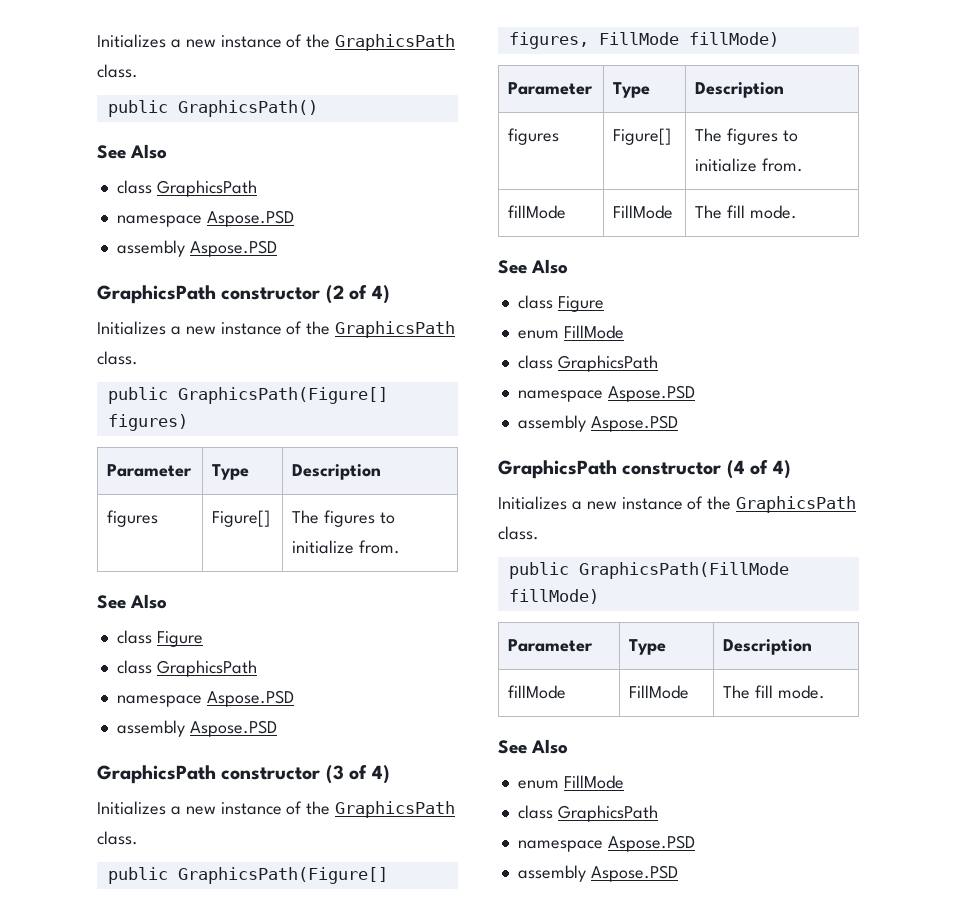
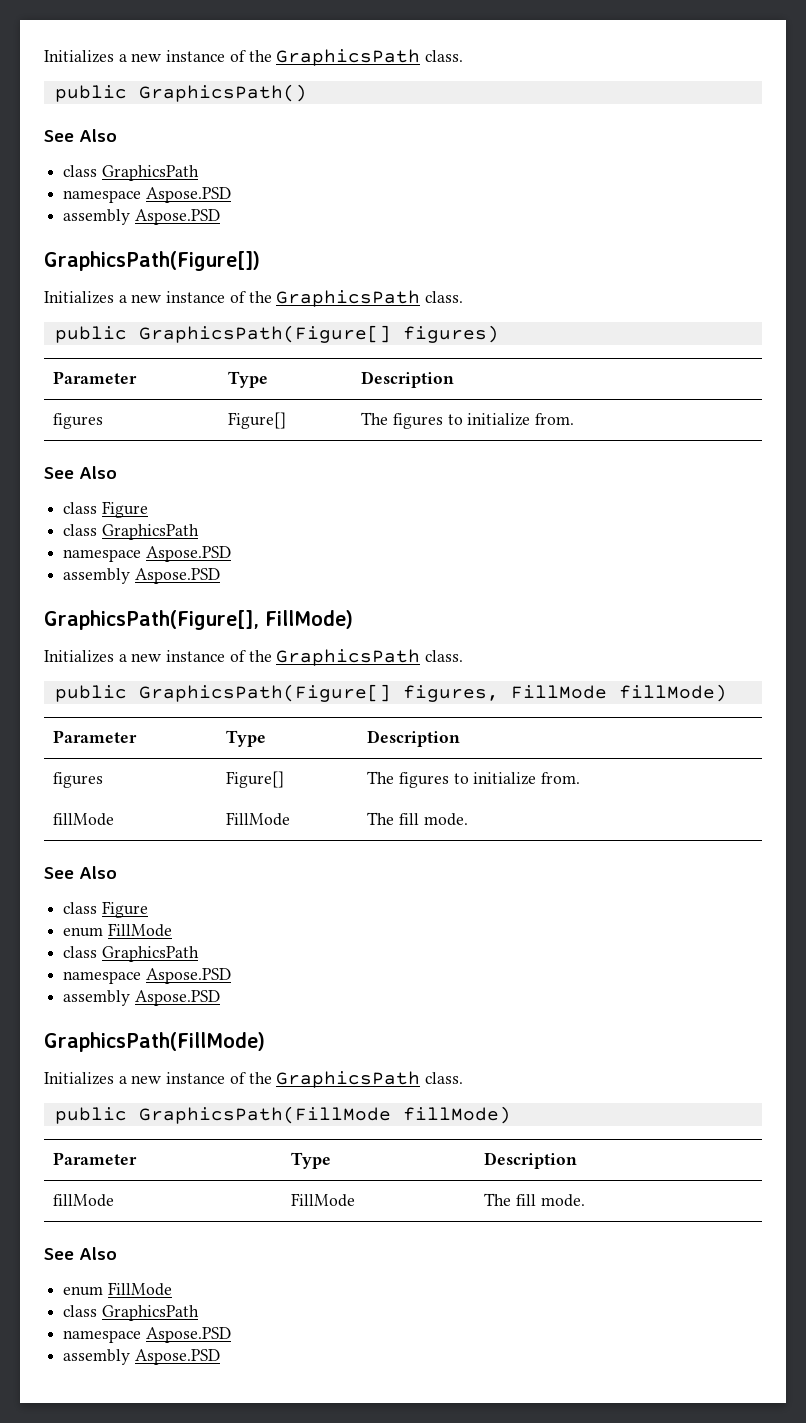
- GraphicsPath constructor (2 of 4)
+ GraphicsPath(Figure[])
- GraphicsPath constructor (3 of 4)
+ GraphicsPath(Figure[], FillMode)
- GraphicsPath constructor (4 of 4)
+ GraphicsPath(FillMode)

